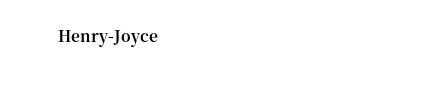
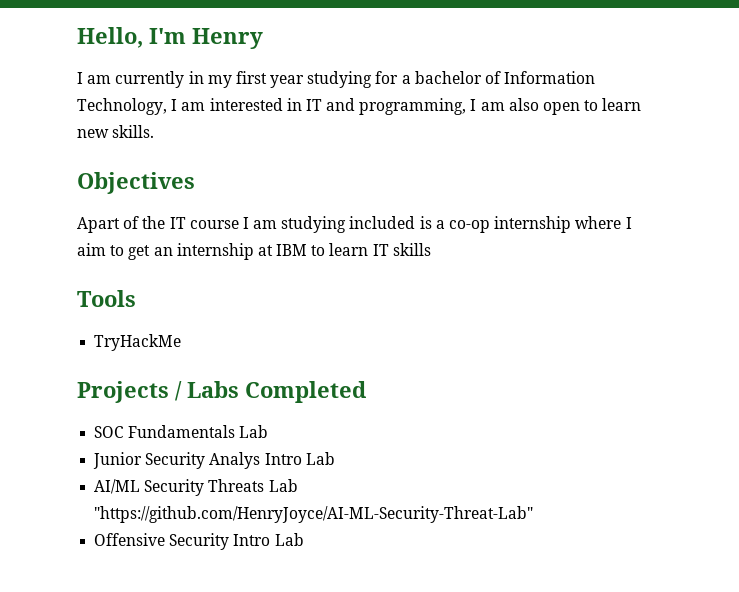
- Henry-Joyce
+ Hello, I'm Henry
+ I am currently in my first year studying for a bachelor of Information Technology, I am interested in IT and programming, I am also open to learn new skills.
+ Objectives
+ Apart of the IT course I am studying included is a co-op internship where I aim to get an internship at IBM to learn IT skills
+ Tools
+ TryHackMe
+ Projects / Labs Completed
+ SOC Fundamentals Lab
+ Junior Security Analys Intro Lab
+ AI/ML Security Threats Lab "https://github.com/HenryJoyce/AI-ML-Security-Threat-Lab"
+ Offensive Security Intro Lab

